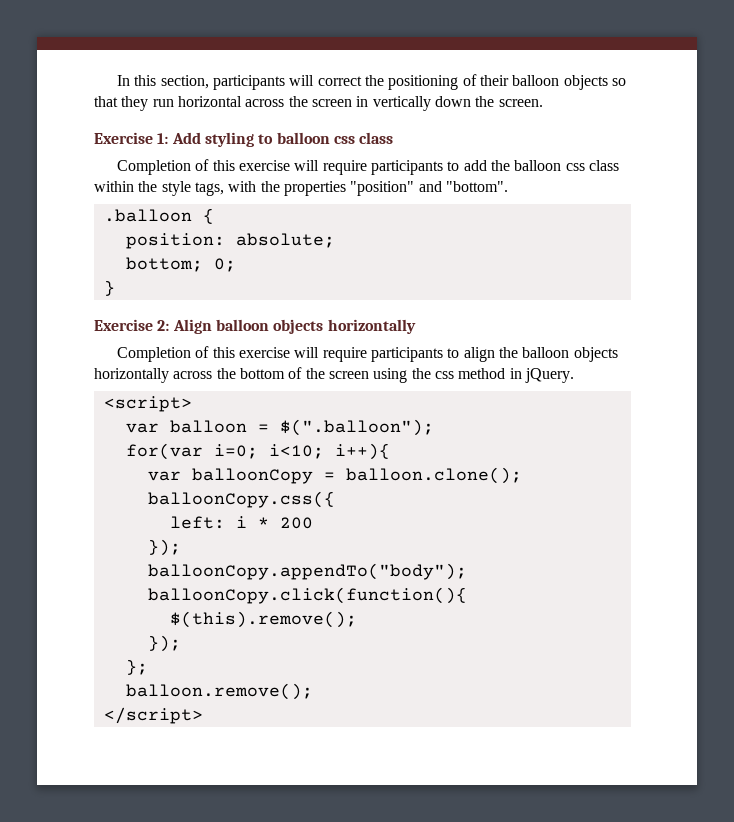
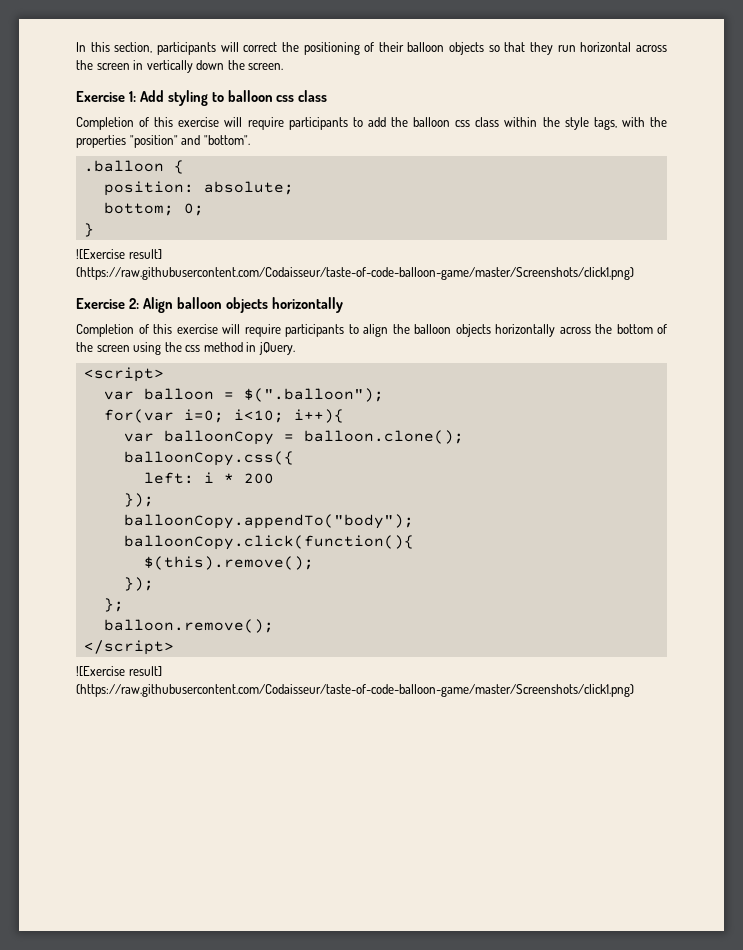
  }
+ ![Exercise result] (https://raw.githubusercontent.com/Codaisseur/taste-of-code-balloon-game/master/Screenshots/click1.png)
  </script>
+ ![Exercise result] (https://raw.githubusercontent.com/Codaisseur/taste-of-code-balloon-game/master/Screenshots/click1.png)

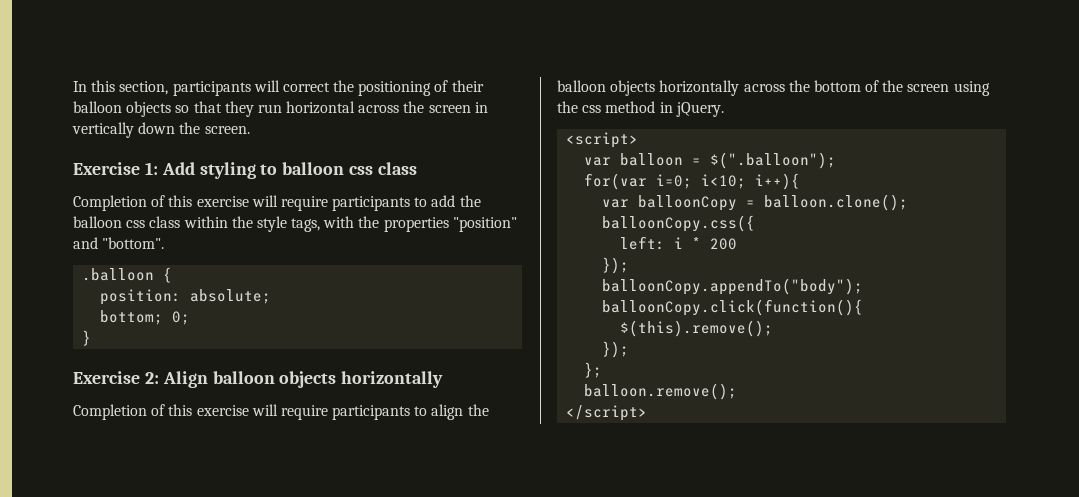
  }
- ![Exercise result] (https://raw.githubusercontent.com/Codaisseur/taste-of-code-balloon-game/master/Screenshots/click1.png)
  </script>
- ![Exercise result] (https://raw.githubusercontent.com/Codaisseur/taste-of-code-balloon-game/master/Screenshots/click1.png)

